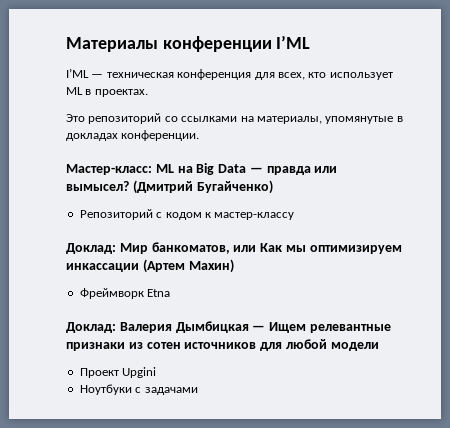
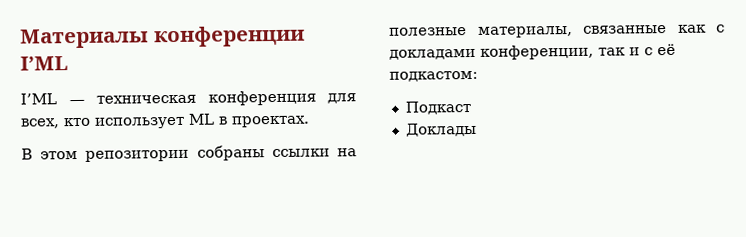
- Это репозиторий со ссылками на материалы, упомянутые в докладах конференции.
- Мастер-класс: ML на Big Data — правда или вымысел? (Дмитрий Бугайченко)
- Репозиторий с кодом к мастер-классу
- Доклад: Мир банкоматов, или Как мы оптимизируем инкассации (Артем Махин)
- Фреймворк Etna
- Доклад: Валерия Дымбицкая — Ищем релевантные признаки из сотен источников для любой модели
- Проект Upgini
- Ноутбуки с задачами
+ В этом репозитории собраны ссылки на полезные материалы, связанные как с докладами конференции, так и с её подкастом:
+ Подкаст
+ Доклады

